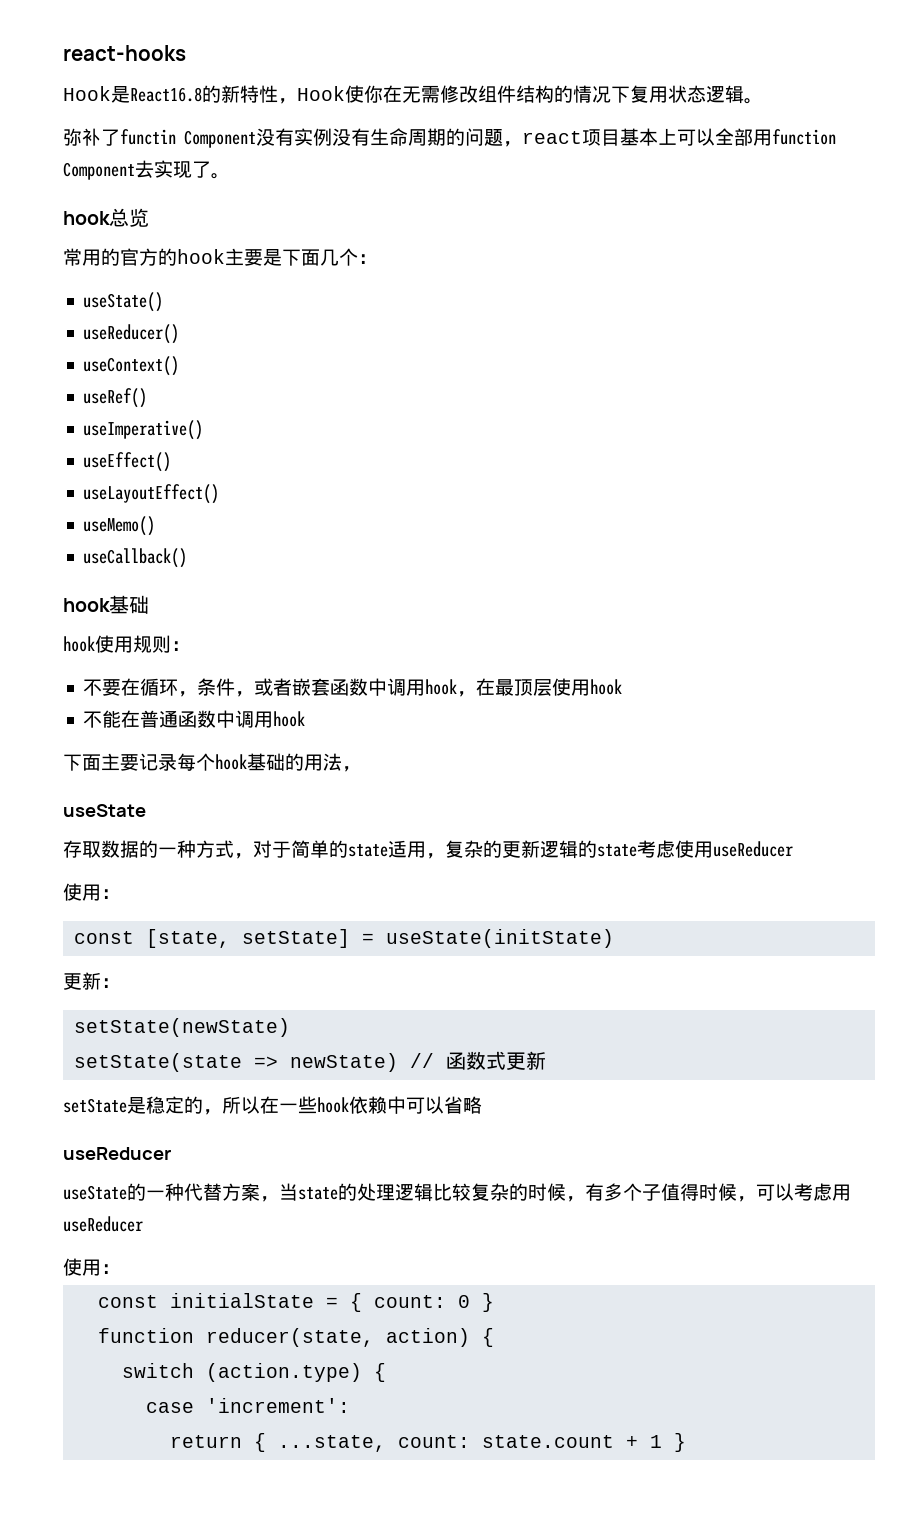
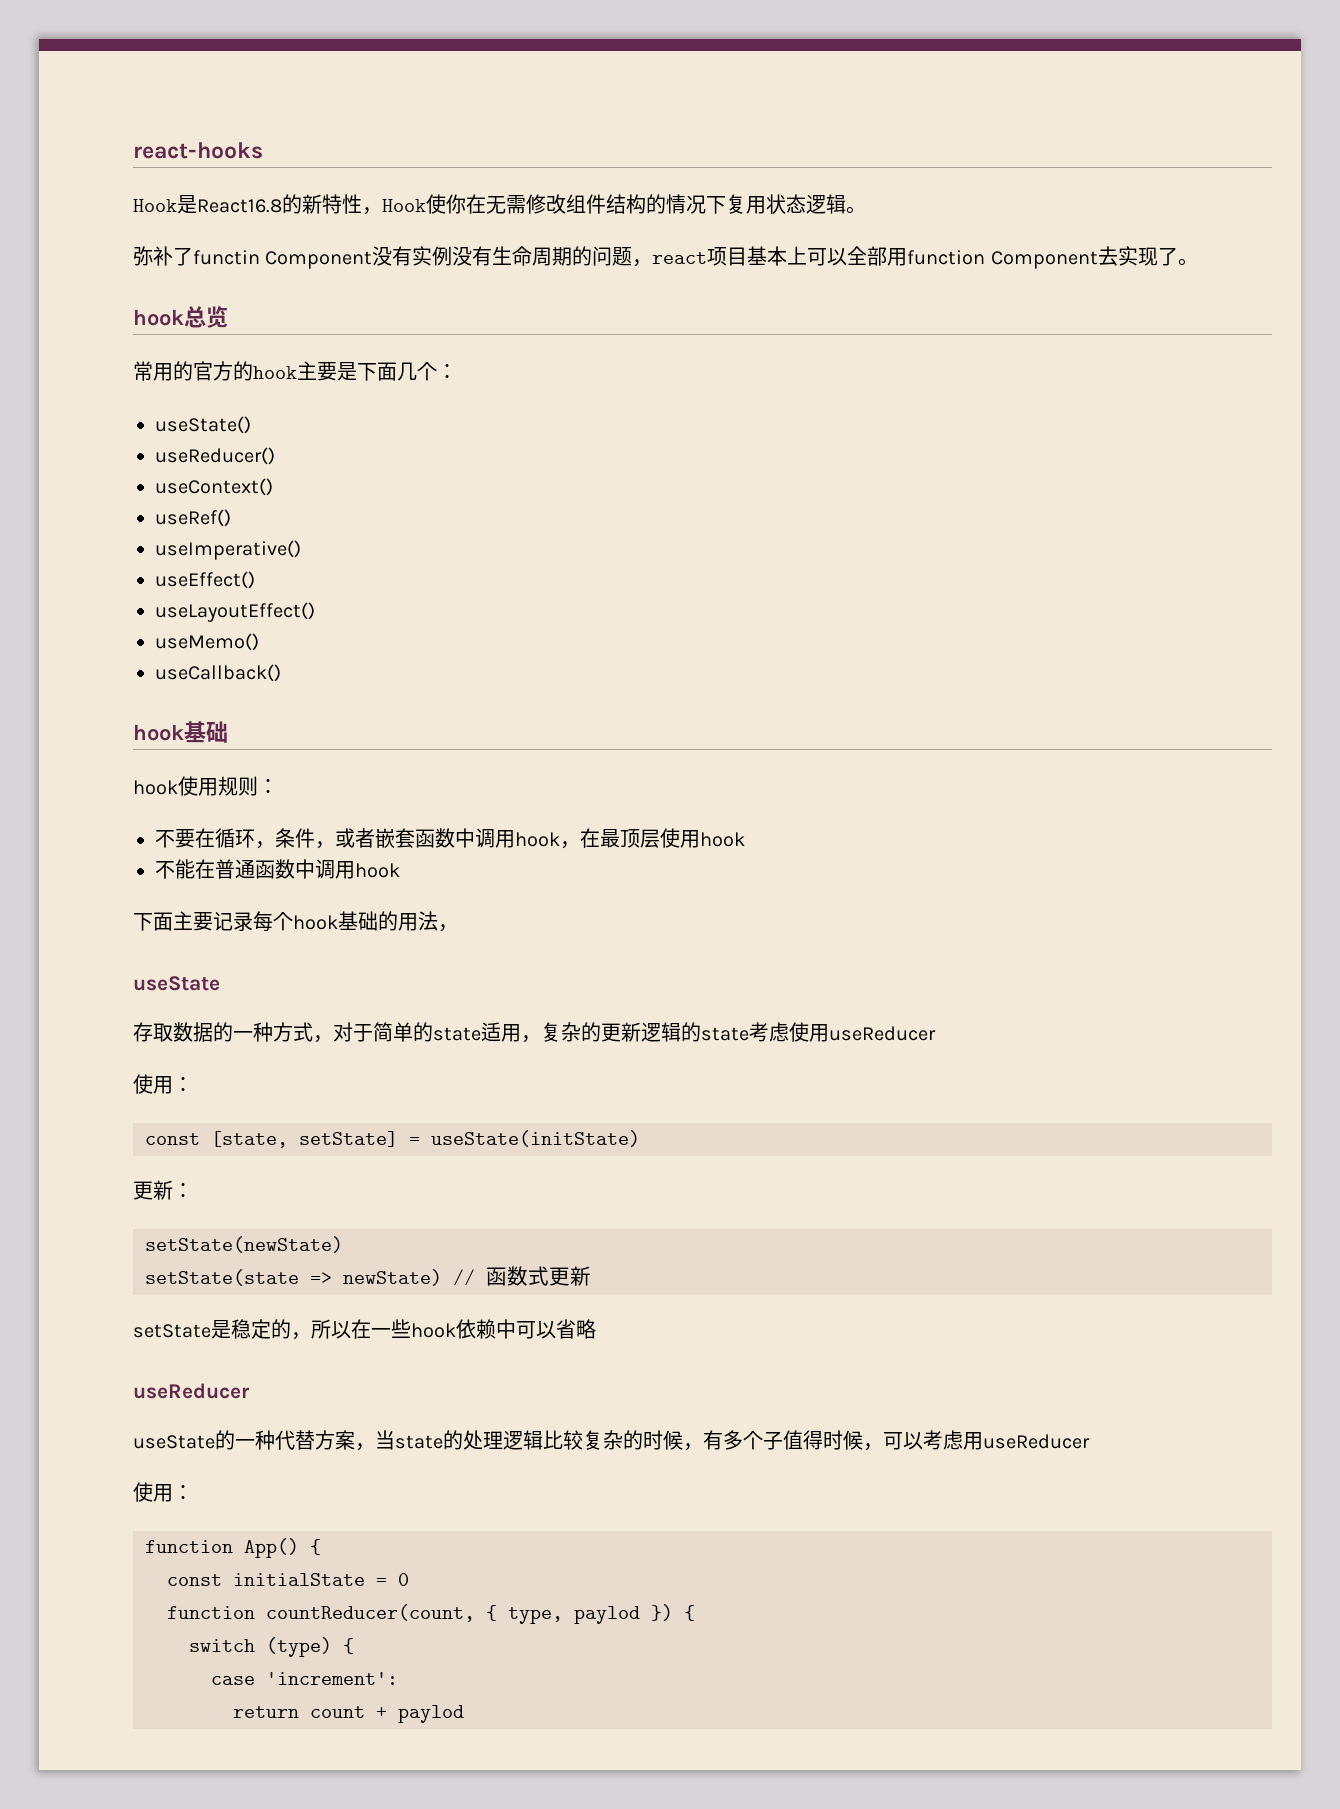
+ function App() {
- const initialState = { count: 0 }
- function reducer(state, action) {
+ const initialState = 0
+ function countReducer(count, { type, paylod }) {
- switch (action.type) {
+ switch (type) {
- return { ...state, count: state.count + 1 }
+ return count + paylod

